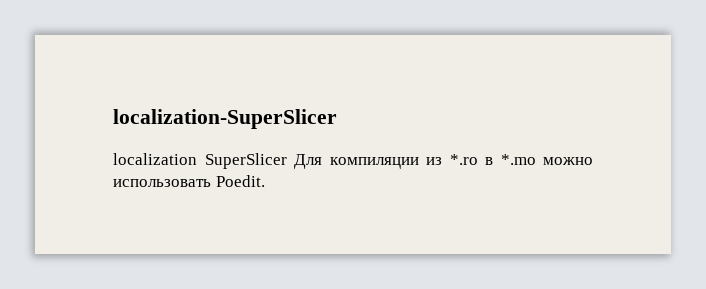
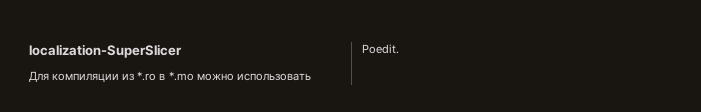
- localization SuperSlicer Для компиляции из *.ro в *.mo можно использовать Poedit.
+ Для компиляции из *.ro в *.mo можно использовать Poedit.

